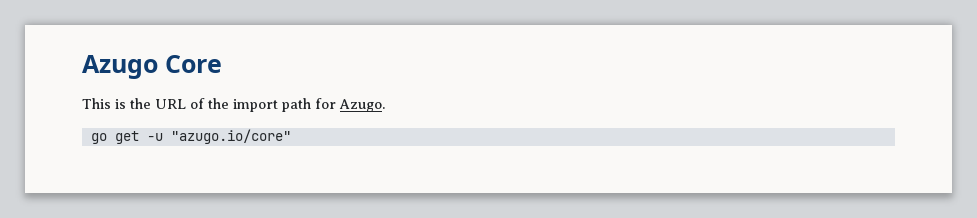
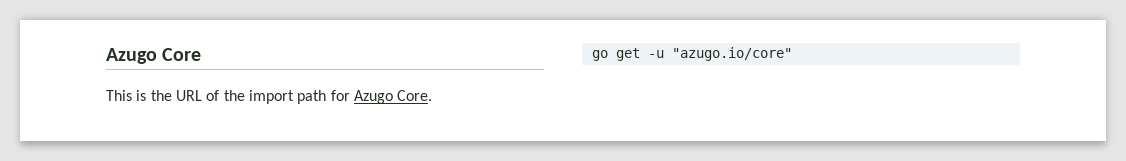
- This is the URL of the import path for Azugo.
+ This is the URL of the import path for Azugo Core.

